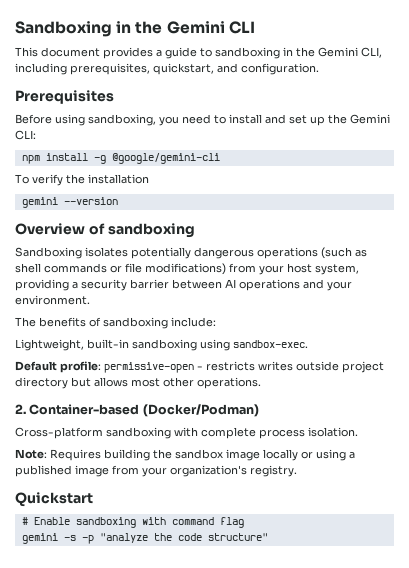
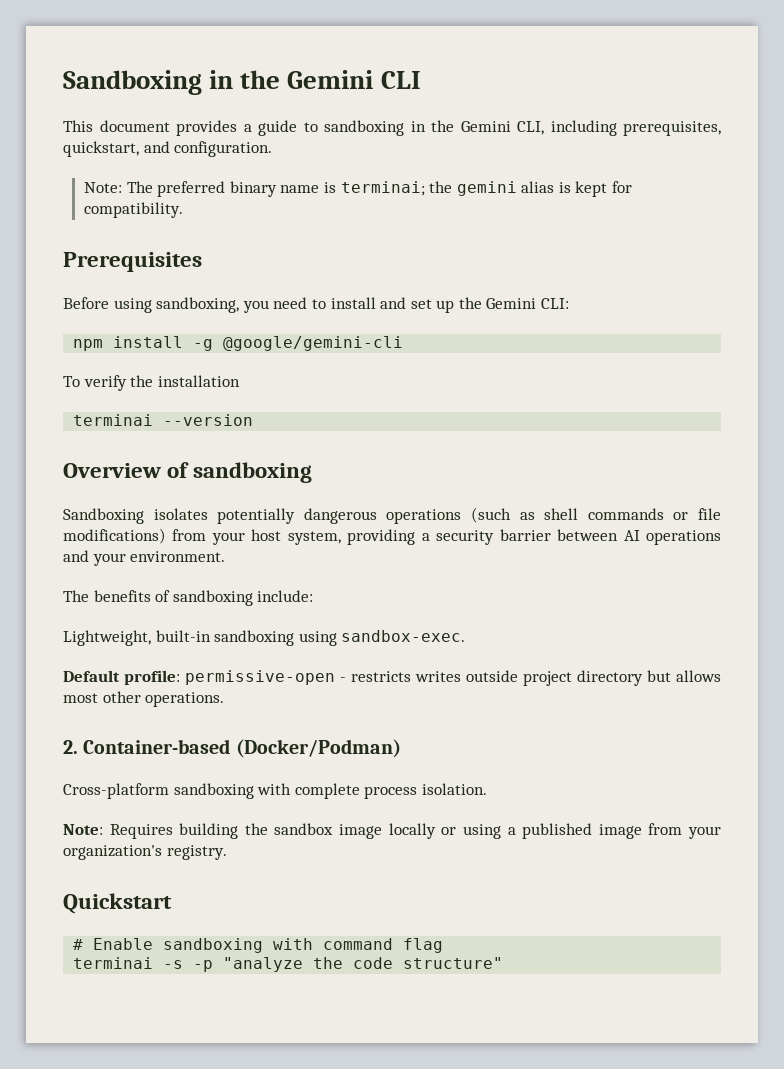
+ Note: The preferred binary name is terminai; the gemini alias is kept for compatibility.
- gemini --version
+ terminai --version
- gemini -s -p "analyze the code structure"
+ terminai -s -p "analyze the code structure"

